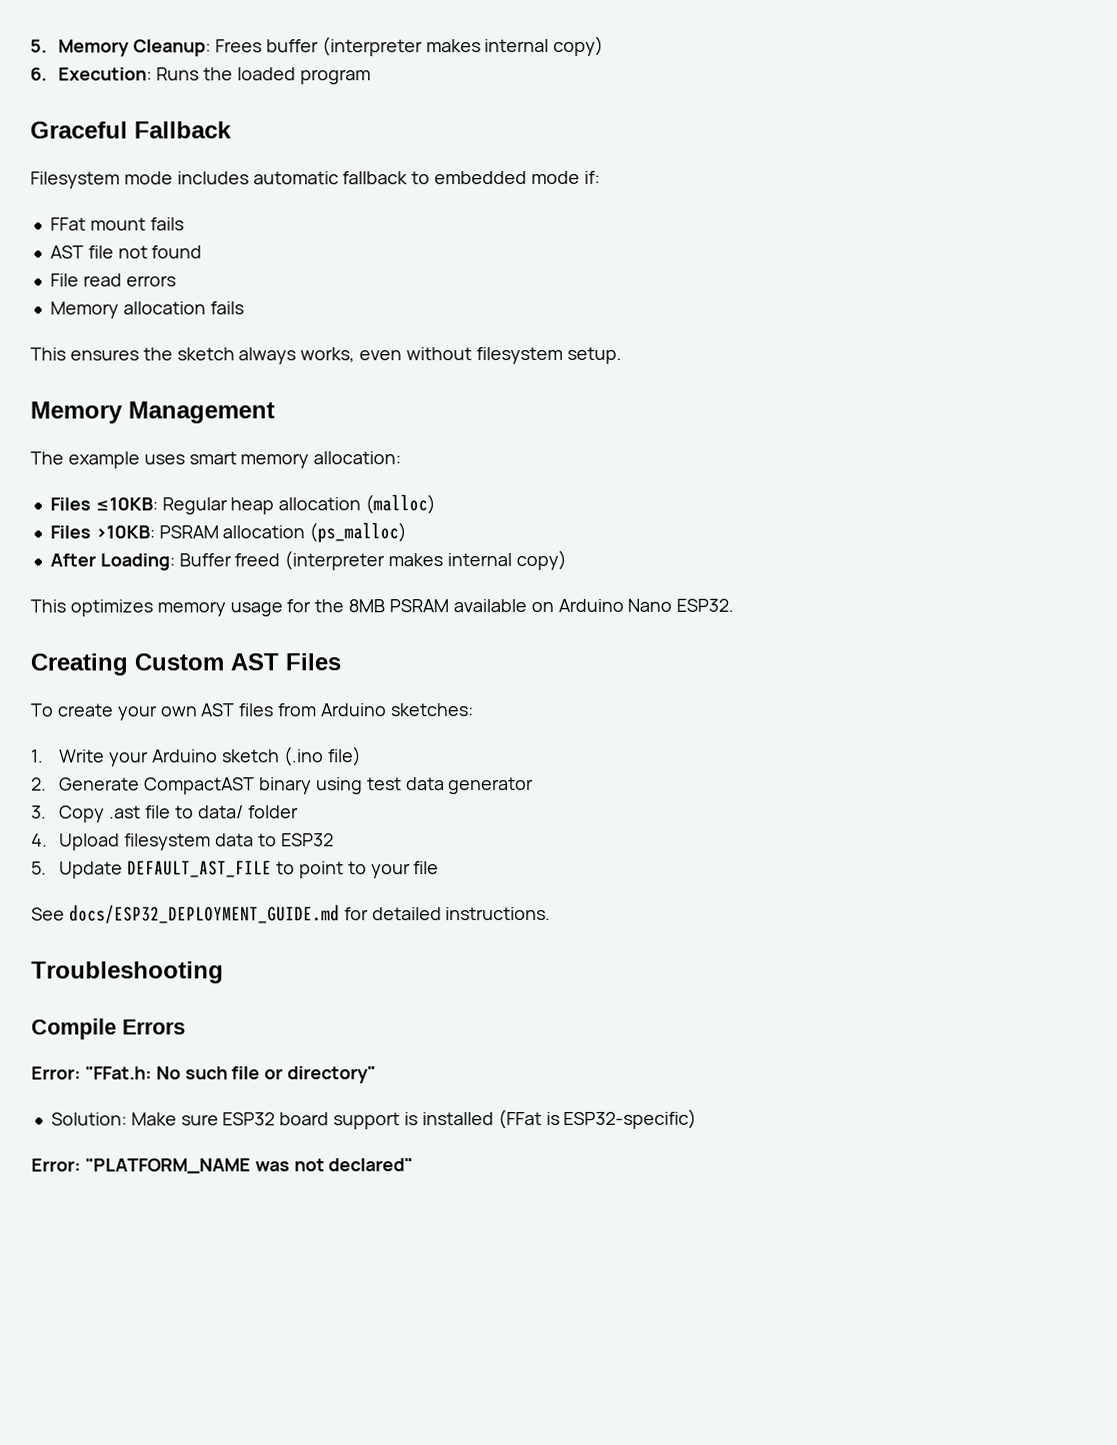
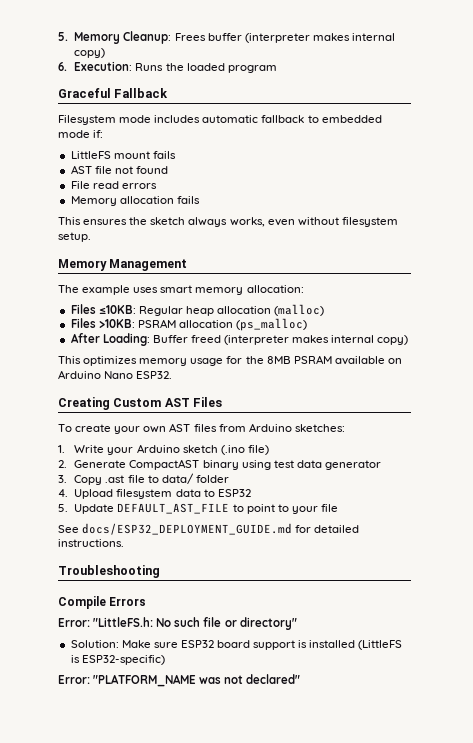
- FFat mount fails
+ LittleFS mount fails
- Error: "FFat.h: No such file or directory"
+ Error: "LittleFS.h: No such file or directory"
- Solution: Make sure ESP32 board support is installed (FFat is ESP32-specific)
+ Solution: Make sure ESP32 board support is installed (LittleFS is ESP32-specific)

